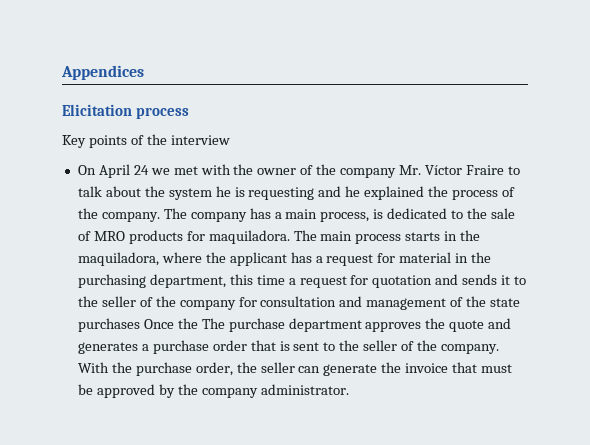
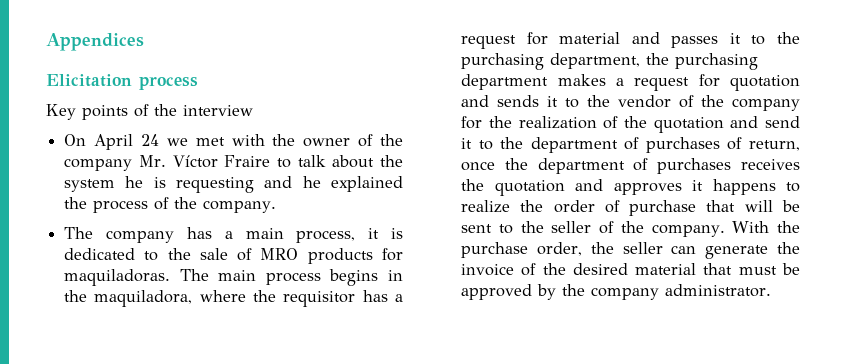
- On April 24 we met with the owner of the company Mr. Víctor Fraire to talk about the system he is requesting and he explained the process of the company. The company has a main process, is dedicated to the sale of MRO products for maquiladora.
+ On April 24 we met with the owner of the company Mr. Víctor Fraire to talk about the system he is requesting and he explained the process of the company.
+ The company has a main process, it is dedicated to the sale of MRO products for maquiladoras.
- The main process starts in the maquiladora, where the applicant has a request for material in the purchasing department, this time a request for quotation and sends it to the seller of the company for consultation and management of the state purchases Once the The purchase department approves the quote and generates a purchase order that is sent to the seller of the company.
+ The main process begins in the maquiladora, where the requisitor has a request for material and passes it to the purchasing department, the purchasing department makes a request for quotation and sends it to the vendor of the company for the realization of the quotation and send it to the department of purchases of return, once the department of purchases receives the quotation and approves it happens to realize the order of purchase that will be sent to the seller of the company.
- With the purchase order, the seller can generate the invoice that must be approved by the company administrator.
+ With the purchase order, the seller can generate the invoice of the desired material that must be approved by the company administrator.

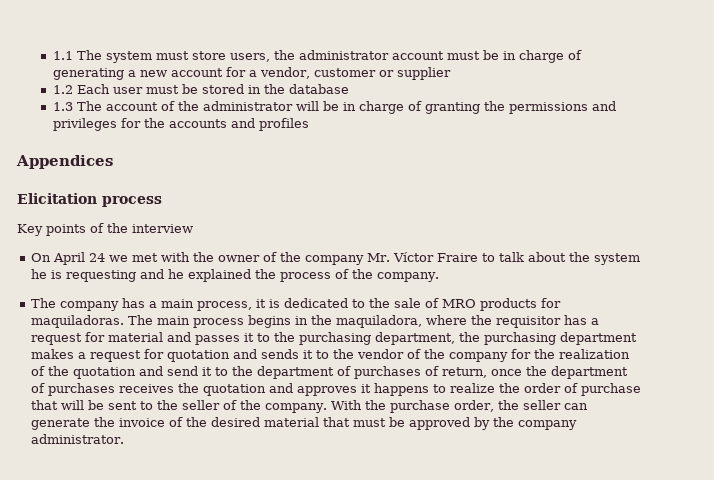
+ 1.1 The system must store users, the administrator account must be in charge of generating a new account for a vendor, customer or supplier
+ 1.2 Each user must be stored in the database
+ 1.3 The account of the administrator will be in charge of granting the permissions and privileges for the accounts and profiles

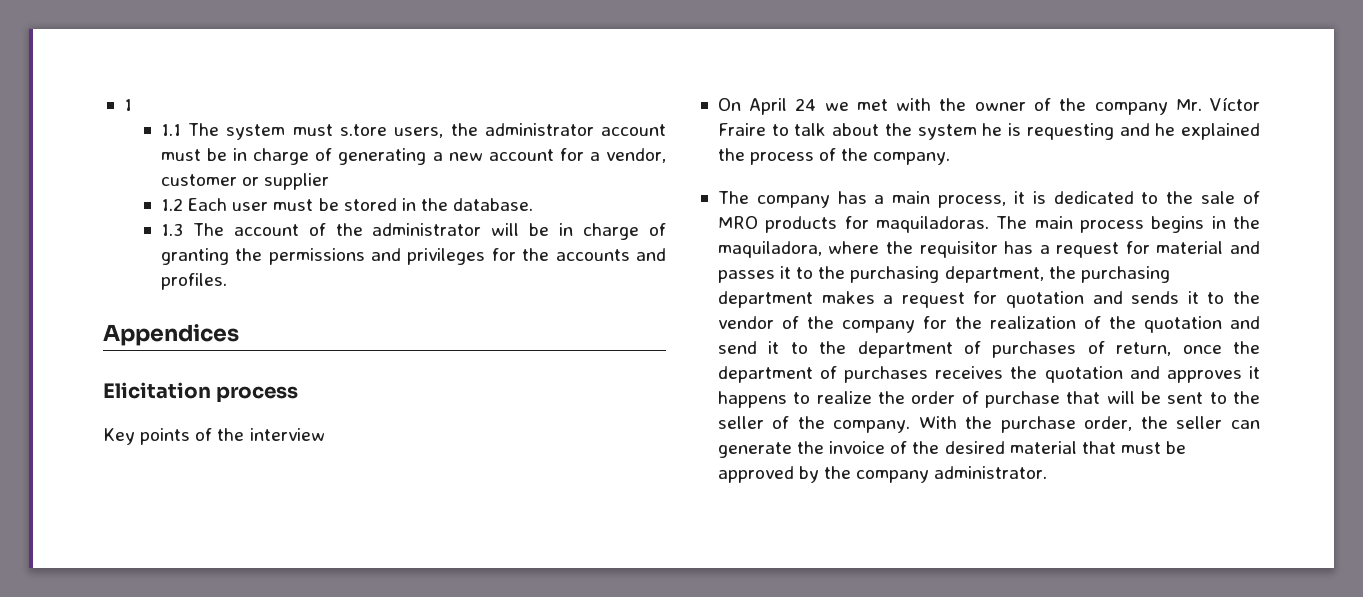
+ 1
- 1.1 The system must store users, the administrator account must be in charge of generating a new account for a vendor, customer or supplier
+ 1.1 The system must s.tore users, the administrator account must be in charge of generating a new account for a vendor, customer or supplier
- 1.2 Each user must be stored in the database
+ 1.2 Each user must be stored in the database.
- 1.3 The account of the administrator will be in charge of granting the permissions and privileges for the accounts and profiles
+ 1.3 The account of the administrator will be in charge of granting the permissions and privileges for the accounts and profiles.

